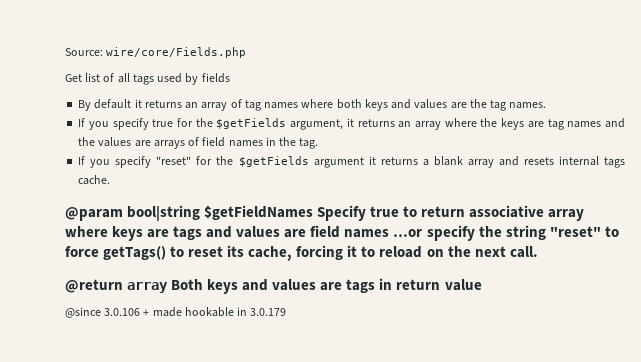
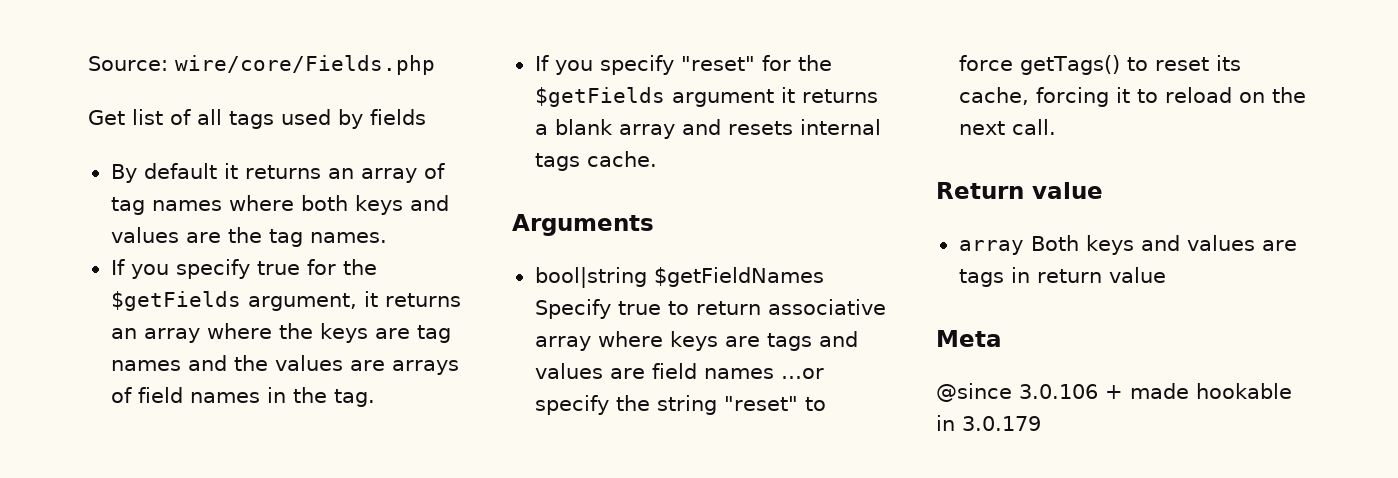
- @param bool|string $getFieldNames Specify true to return associative array where keys are tags and values are field names …or specify the string "reset" to force getTags() to reset its cache, forcing it to reload on the next call.
+ Arguments
+ bool|string $getFieldNames Specify true to return associative array where keys are tags and values are field names …or specify the string "reset" to force getTags() to reset its cache, forcing it to reload on the next call.
- @return array Both keys and values are tags in return value
+ Return value
+ array Both keys and values are tags in return value
+ Meta

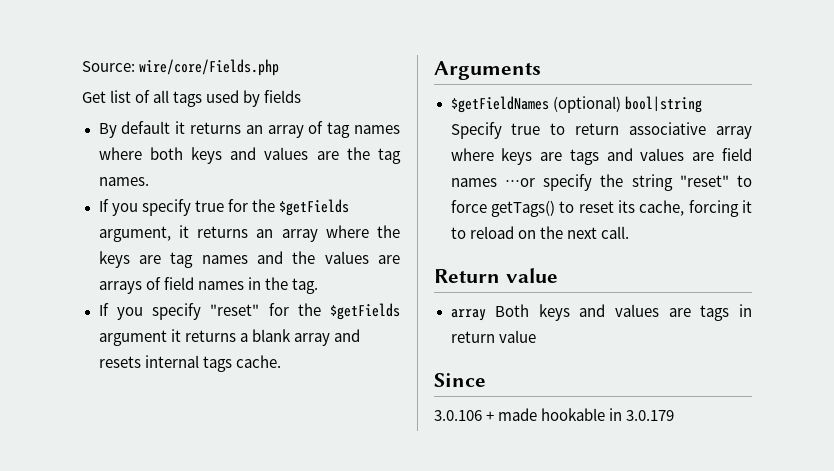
- bool|string $getFieldNames Specify true to return associative array where keys are tags and values are field names …or specify the string "reset" to force getTags() to reset its cache, forcing it to reload on the next call.
+ $getFieldNames (optional) bool|string Specify true to return associative array where keys are tags and values are field names …or specify the string "reset" to force getTags() to reset its cache, forcing it to reload on the next call.
- Meta
- @since 3.0.106 + made hookable in 3.0.179
+ Since
+ 3.0.106 + made hookable in 3.0.179

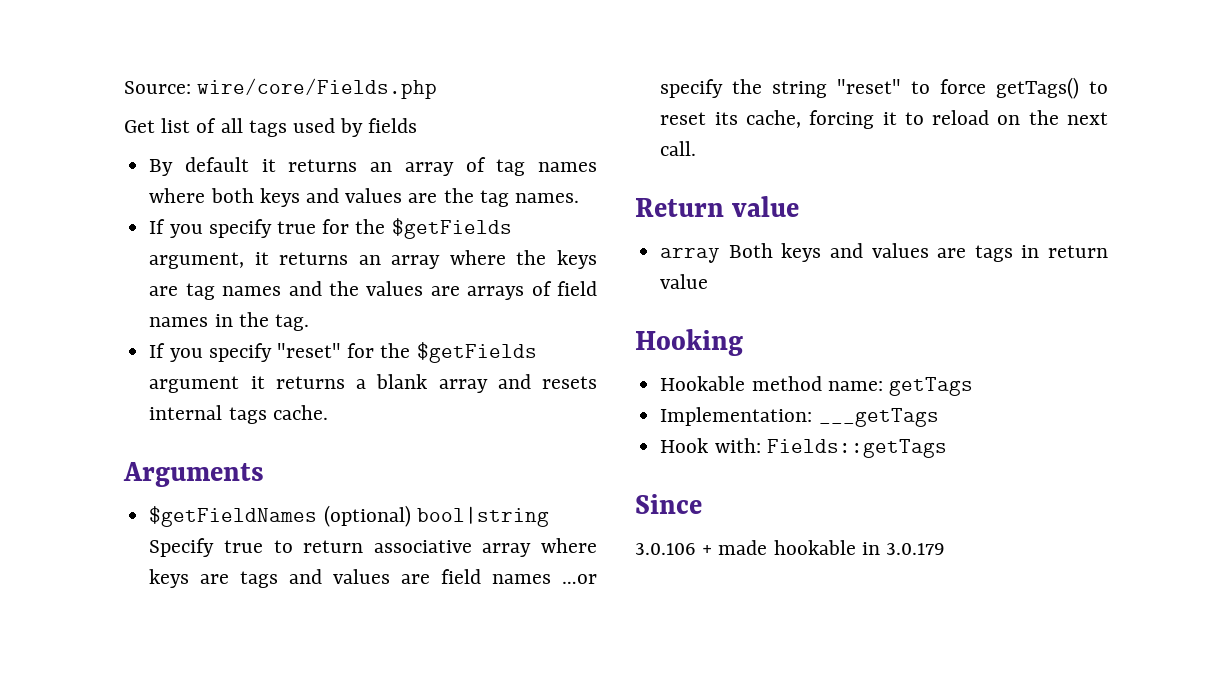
+ Hooking
+ Hookable method name: getTags
+ Implementation: ___getTags
+ Hook with: Fields::getTags

